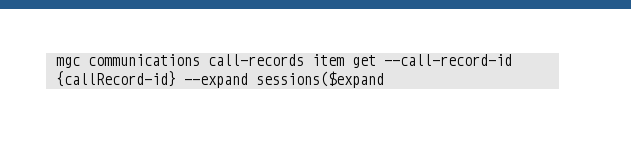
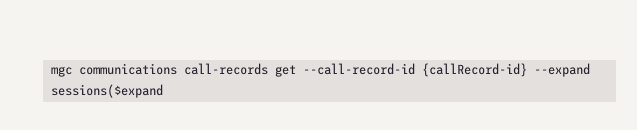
- mgc communications call-records item get --call-record-id {callRecord-id} --expand sessions($expand
+ mgc communications call-records get --call-record-id {callRecord-id} --expand sessions($expand

